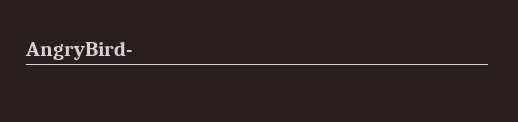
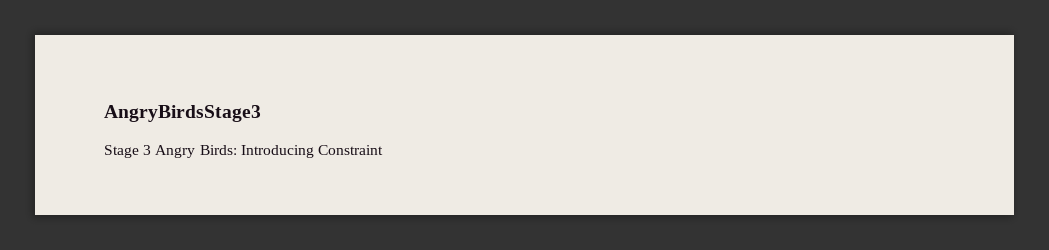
- AngryBird-
+ AngryBirdsStage3
+ Stage 3 Angry Birds: Introducing Constraint

